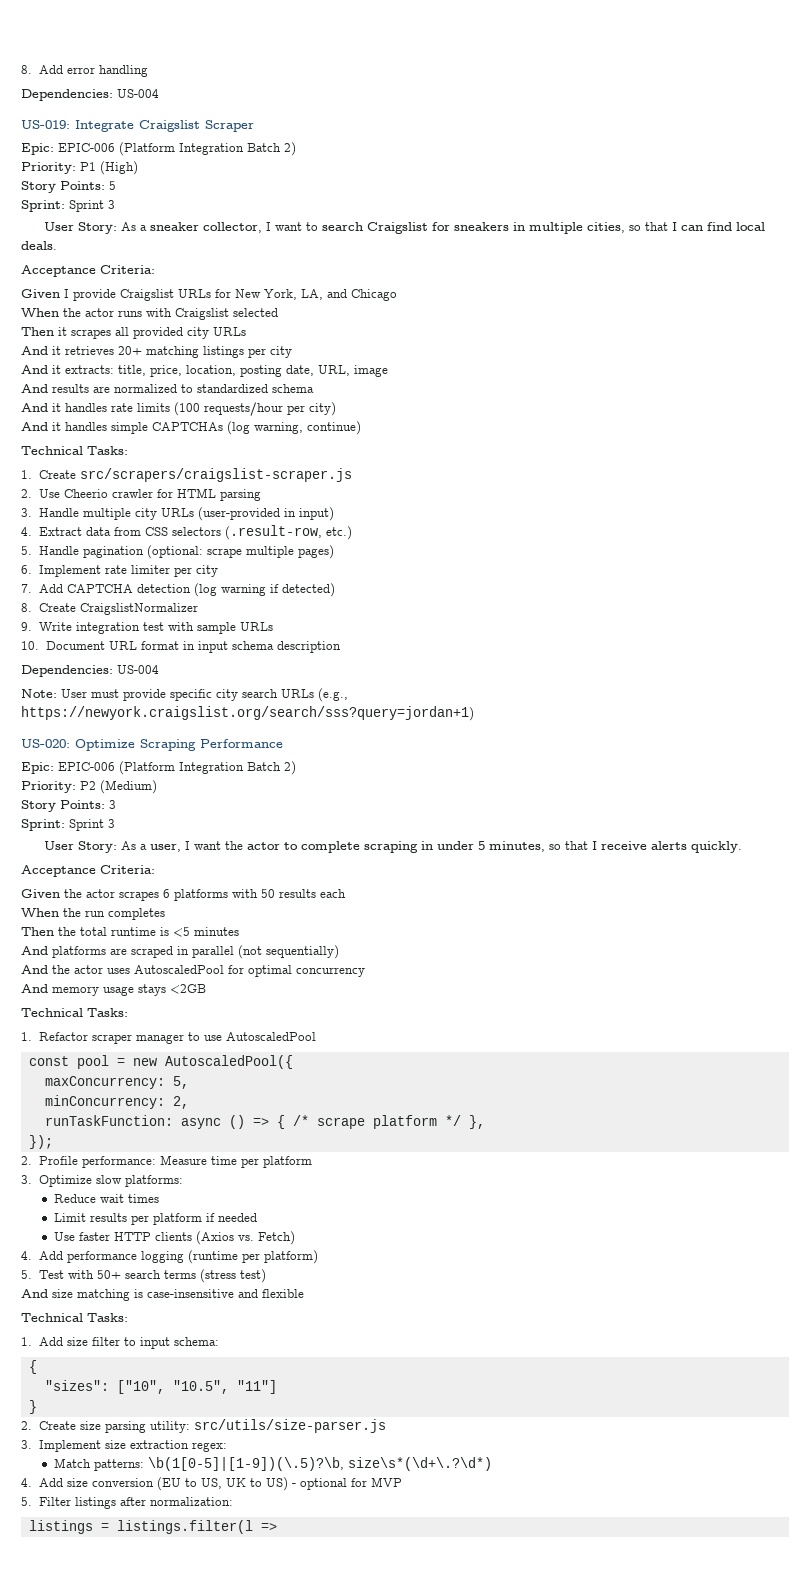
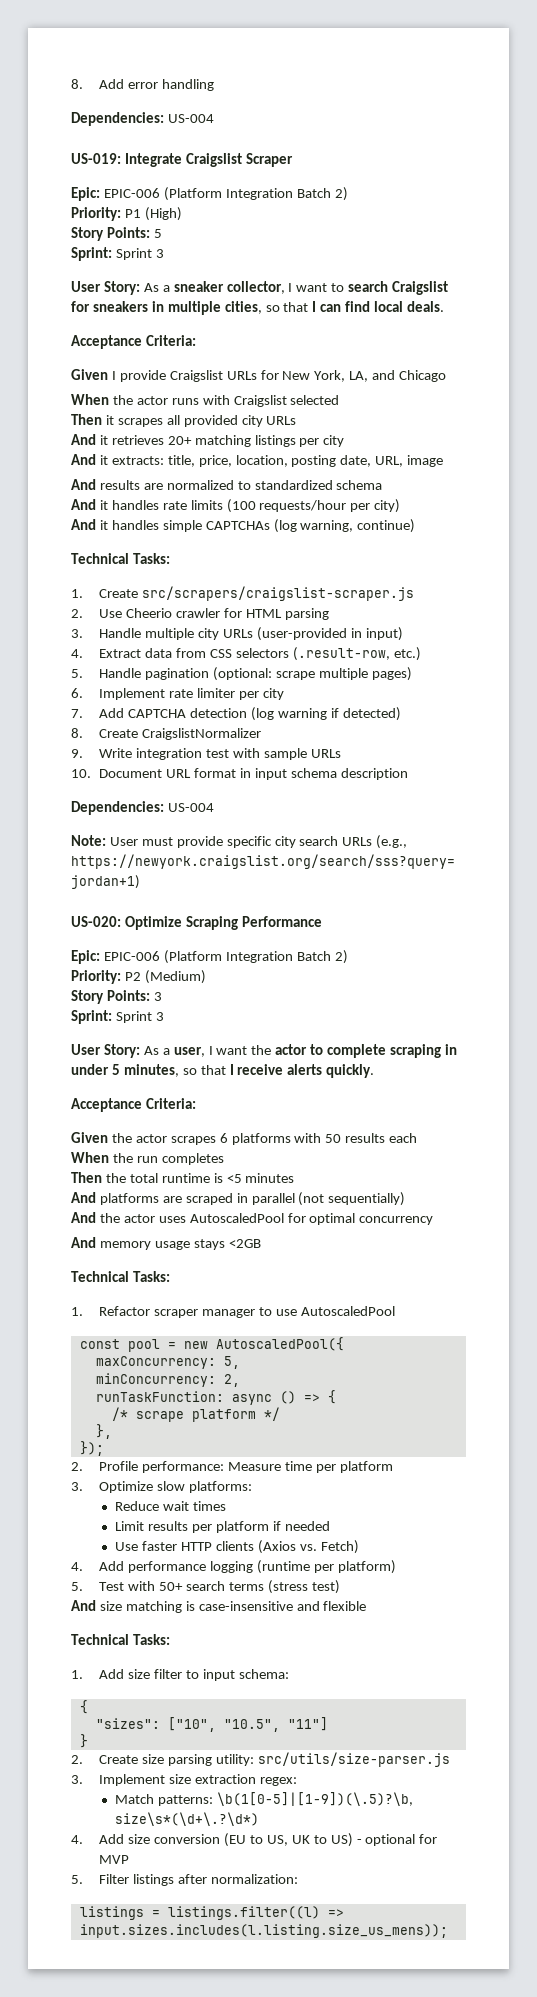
- runTaskFunction: async () => { /* scrape platform */ },
+ runTaskFunction: async () => {
+ /* scrape platform */
+ },
- listings = listings.filter(l =>
+ listings = listings.filter((l) => input.sizes.includes(l.listing.size_us_mens));

